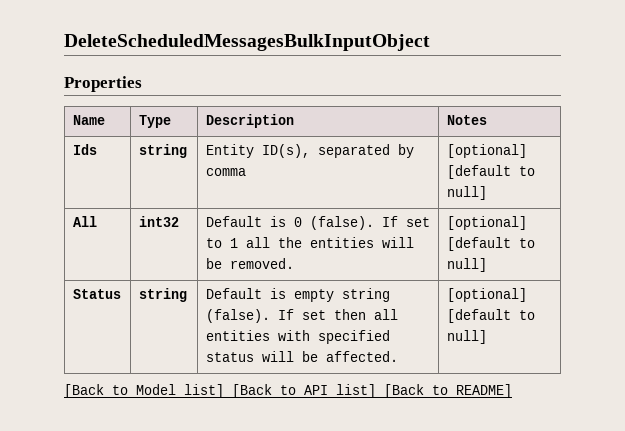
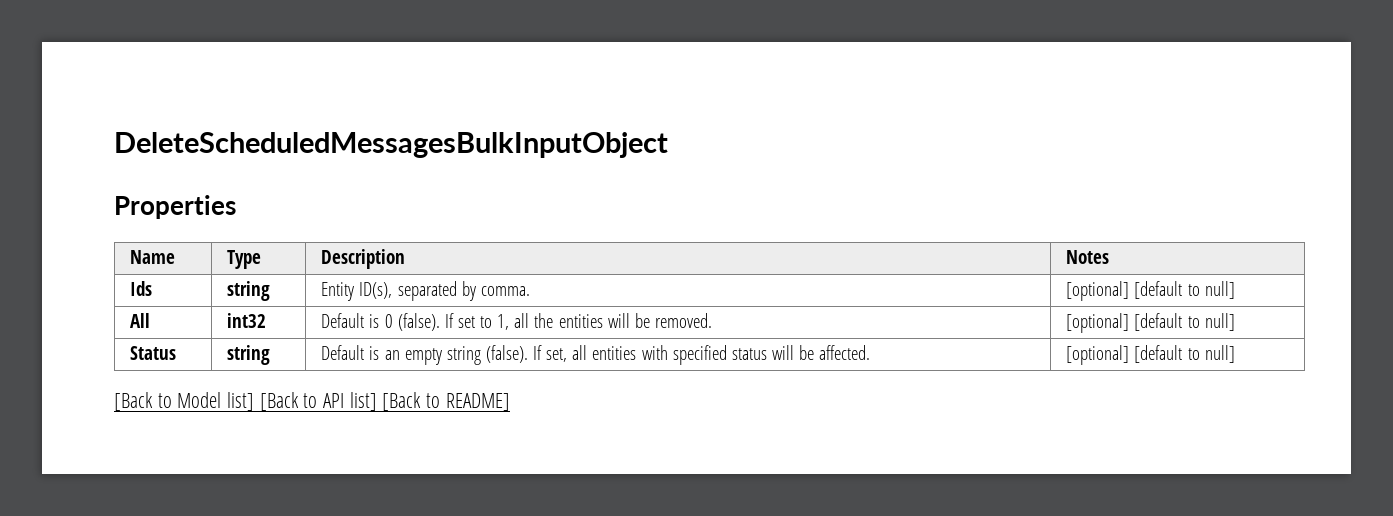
- Ids | string | Entity ID(s), separated by comma | [optional] [default to null]
+ Ids | string | Entity ID(s), separated by comma. | [optional] [default to null]
- All | int32 | Default is 0 (false). If set to 1 all the entities will be removed. | [optional] [default to null]
+ All | int32 | Default is 0 (false). If set to 1, all the entities will be removed. | [optional] [default to null]
- Status | string | Default is empty string (false). If set then all entities with specified status will be affected. | [optional] [default to null]
+ Status | string | Default is an empty string (false). If set, all entities with specified status will be affected. | [optional] [default to null]

